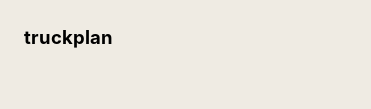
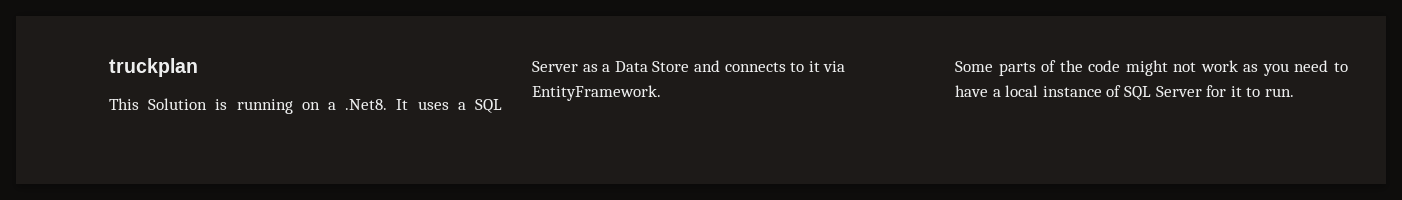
+ This Solution is running on a .Net8. It uses a SQL Server as a Data Store and connects to it via EntityFramework.
+ Some parts of the code might not work as you need to have a local instance of SQL Server for it to run.

